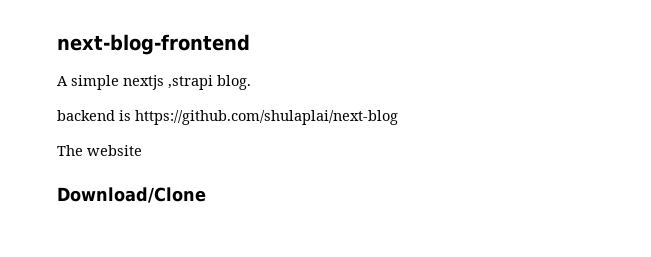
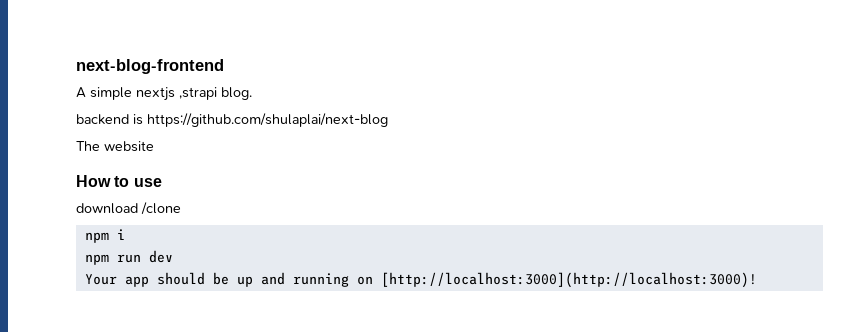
- Download/Clone
+ How to use
+ download /clone
+ npm i
+ npm run dev
+ Your app should be up and running on [http://localhost:3000](http://localhost:3000)!

